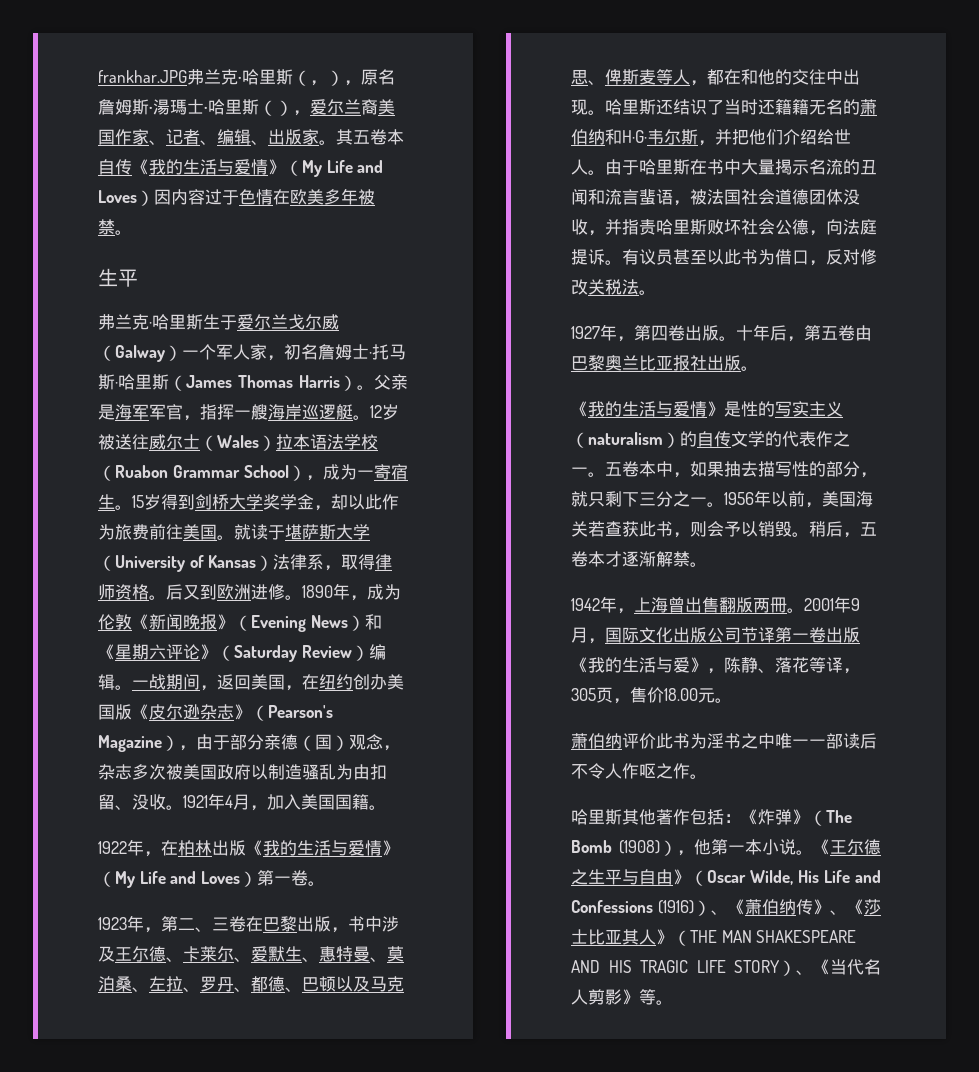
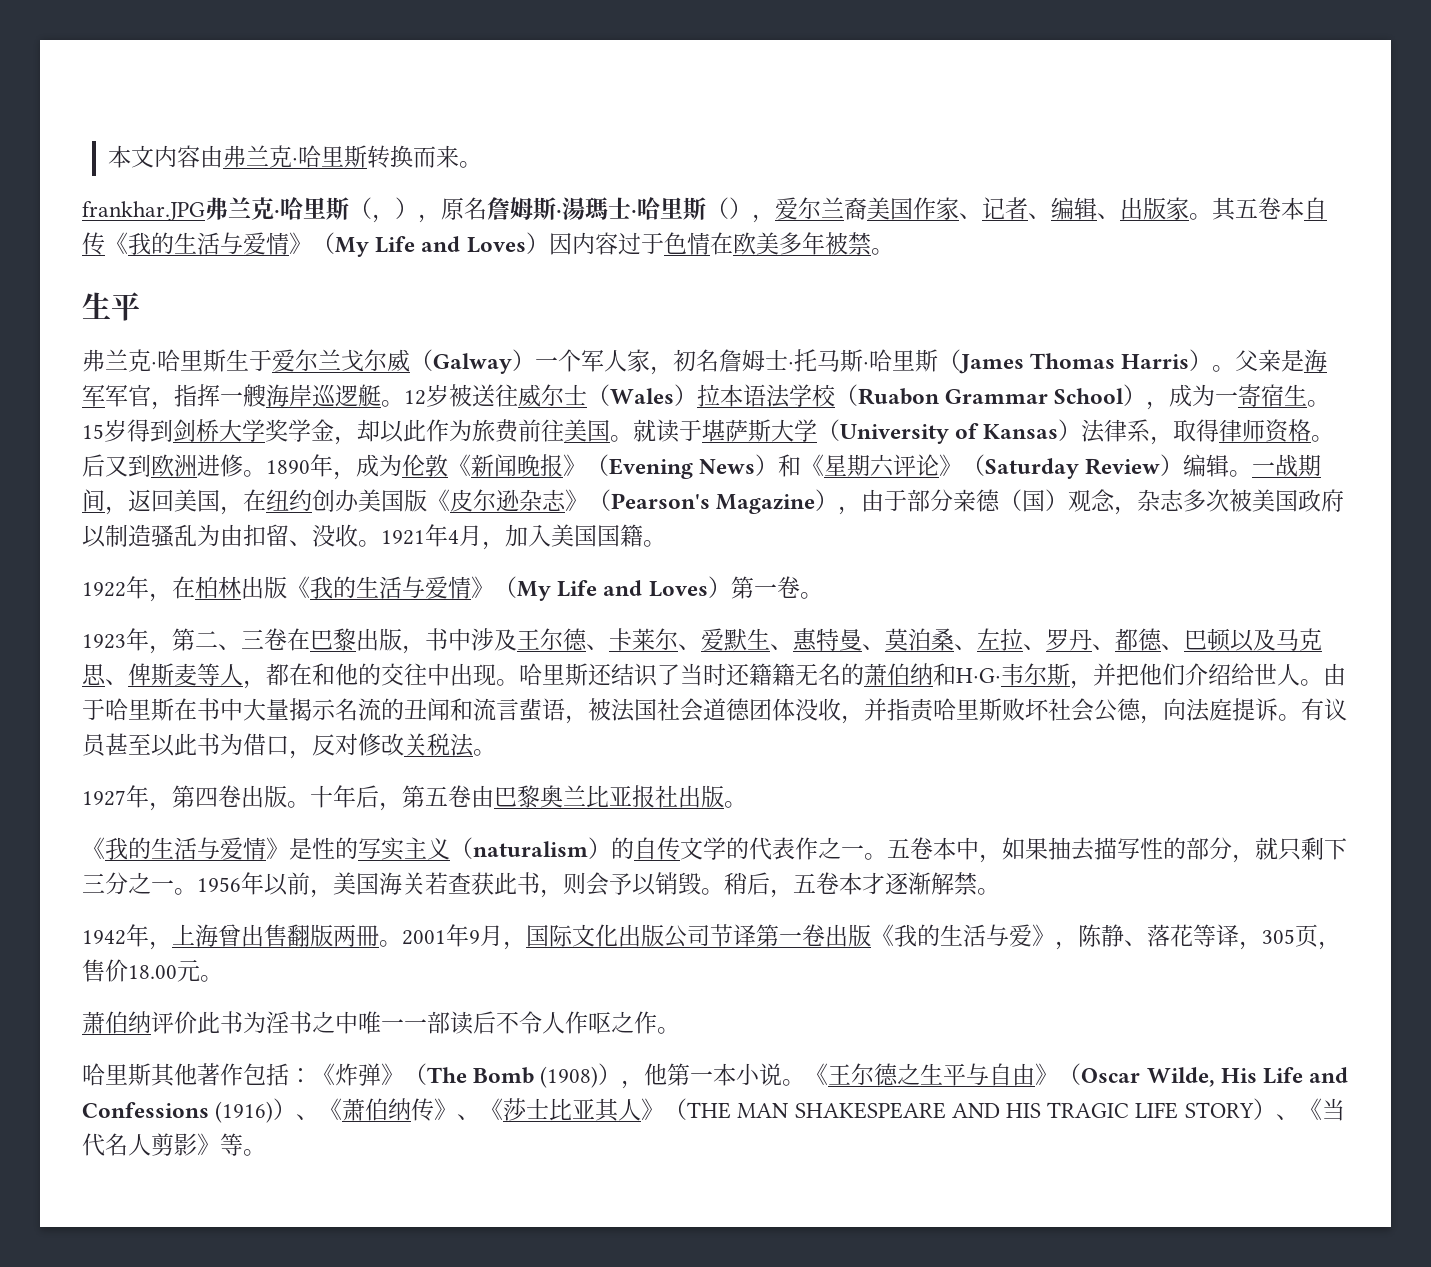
+ 本文内容由弗兰克·哈里斯转换而来。

